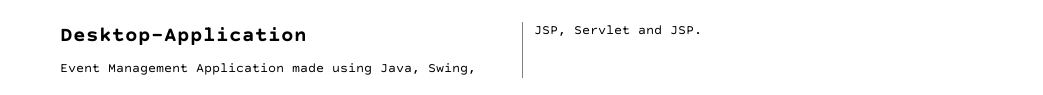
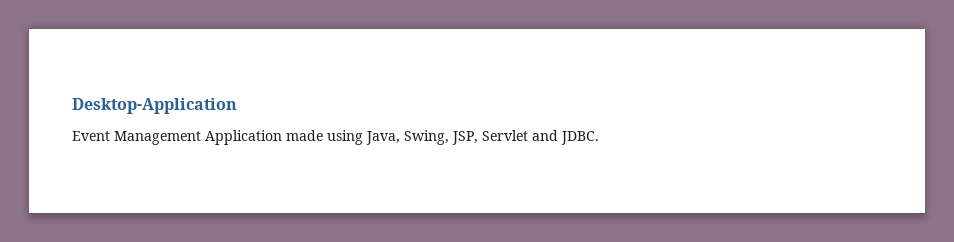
- Event Management Application made using Java, Swing, JSP, Servlet and JSP.
+ Event Management Application made using Java, Swing, JSP, Servlet and JDBC.

